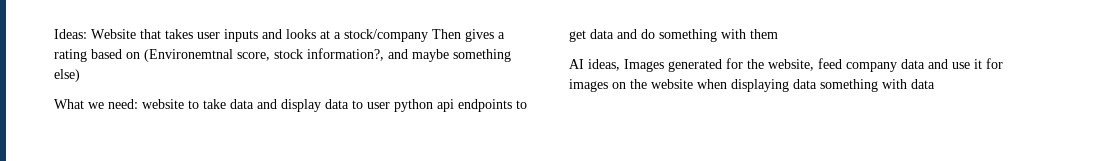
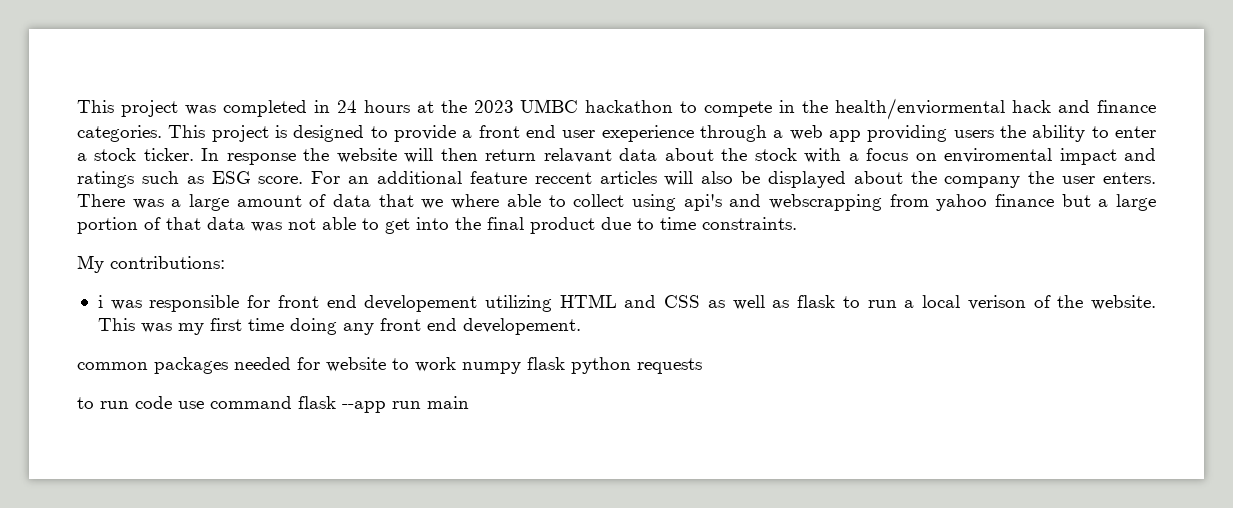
- Ideas: Website that takes user inputs and looks at a stock/company Then gives a rating based on (Environemtnal score, stock information?, and maybe something else)
- What we need: website to take data and display data to user python api endpoints to get data and do something with them
- AI ideas, Images generated for the website, feed company data and use it for images on the website when displaying data something with data
+ This project was completed in 24 hours at the 2023 UMBC hackathon to compete in the health/enviormental hack and finance categories. This project is designed to provide a front end user exeperience through a web app providing users the ability to enter a stock ticker. In response the website will then return relavant data about the stock with a focus on enviromental impact and ratings such as ESG score. For an additional feature reccent articles will also be displayed about the company the user enters. There was a large amount of data that we where able to collect using api's and webscrapping from yahoo finance but a large portion of that data was not able to get into the final product due to time constraints.
+ My contributions:
+ i was responsible for front end developement utilizing HTML and CSS as well as flask to run a local verison of the website. This was my first time doing any front end developement.
+ common packages needed for website to work numpy flask python requests
+ to run code use command flask --app run main

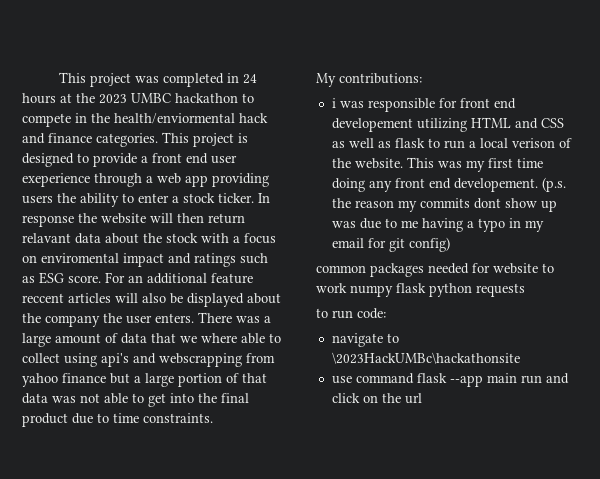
+ (p.s. the reason my commits dont show up was due to me having a typo in my email for git config)
- to run code use command flask --app run main
+ to run code:
+ navigate to \2023HackUMBc\hackathonsite
+ use command flask --app main run and click on the url

